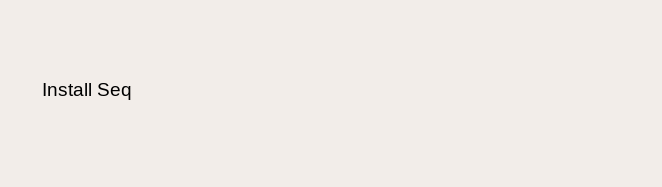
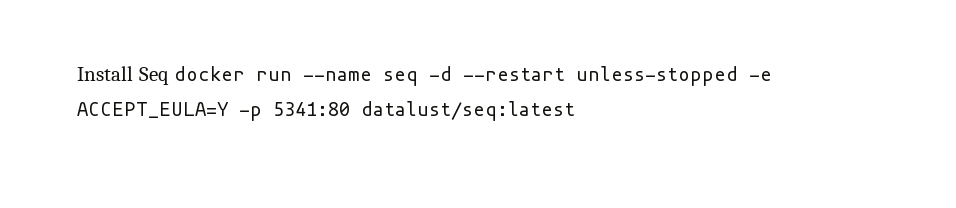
- Install Seq
+ Install Seq docker run --name seq -d --restart unless-stopped -e ACCEPT_EULA=Y -p 5341:80 datalust/seq:latest

